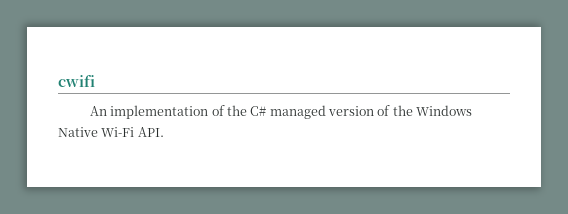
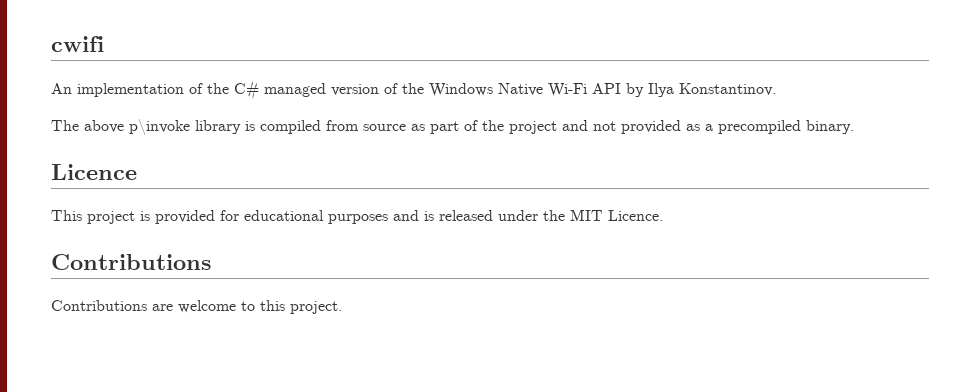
- An implementation of the C# managed version of the Windows Native Wi-Fi API.
+ An implementation of the C# managed version of the Windows Native Wi-Fi API by Ilya Konstantinov.
+ The above p\invoke library is compiled from source as part of the project and not provided as a precompiled binary.
+ Licence
+ This project is provided for educational purposes and is released under the MIT Licence.
+ Contributions
+ Contributions are welcome to this project.

